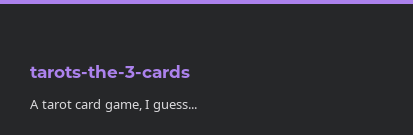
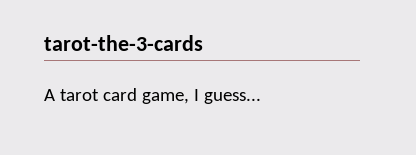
- tarots-the-3-cards
+ tarot-the-3-cards

